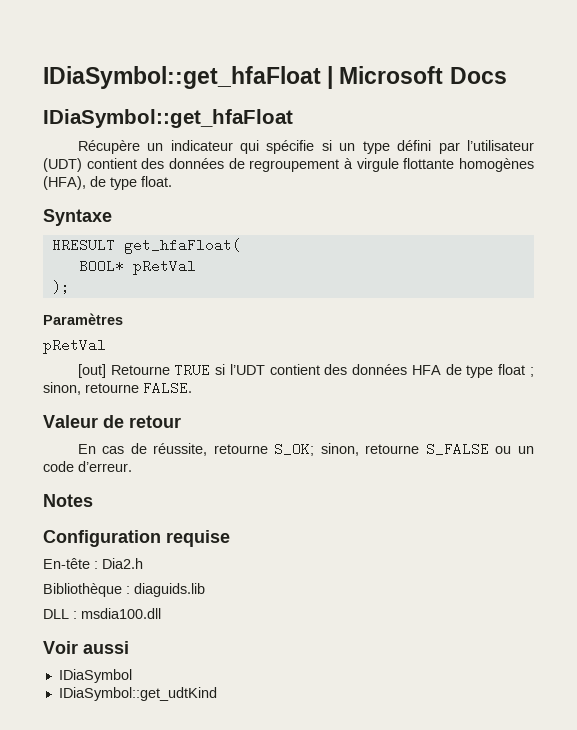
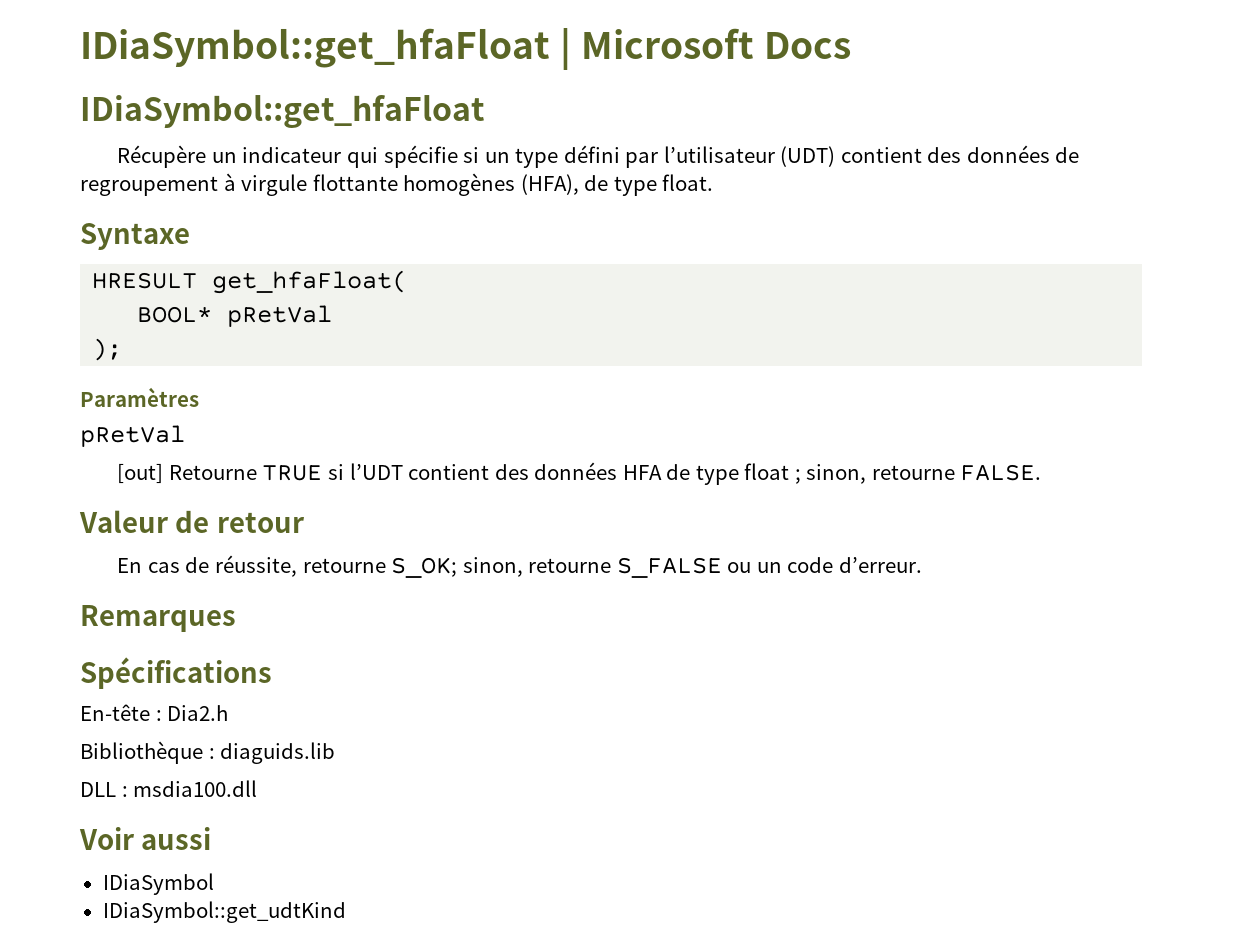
- Notes
- Configuration requise
+ Remarques
+ Spécifications

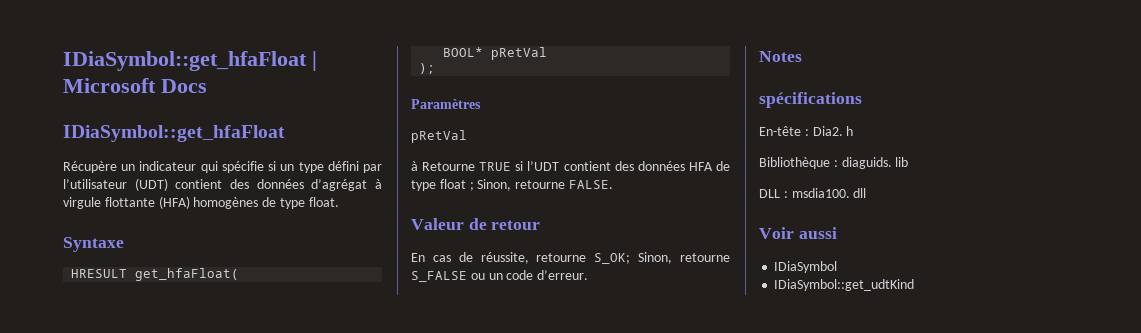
- Récupère un indicateur qui spécifie si un type défini par l’utilisateur (UDT) contient des données de regroupement à virgule flottante homogènes (HFA), de type float.
+ Récupère un indicateur qui spécifie si un type défini par l’utilisateur (UDT) contient des données d’agrégat à virgule flottante (HFA) homogènes de type float.
- [out] Retourne TRUE si l’UDT contient des données HFA de type float ; sinon, retourne FALSE.
+ à Retourne TRUE si l’UDT contient des données HFA de type float ; Sinon, retourne FALSE.
- En cas de réussite, retourne S_OK; sinon, retourne S_FALSE ou un code d’erreur.
+ En cas de réussite, retourne S_OK; Sinon, retourne S_FALSE ou un code d’erreur.
- Remarques
- Spécifications
+ Notes
+ spécifications
- En-tête : Dia2.h
+ En-tête : Dia2. h
- Bibliothèque : diaguids.lib
+ Bibliothèque : diaguids. lib
- DLL : msdia100.dll
+ DLL : msdia100. dll

